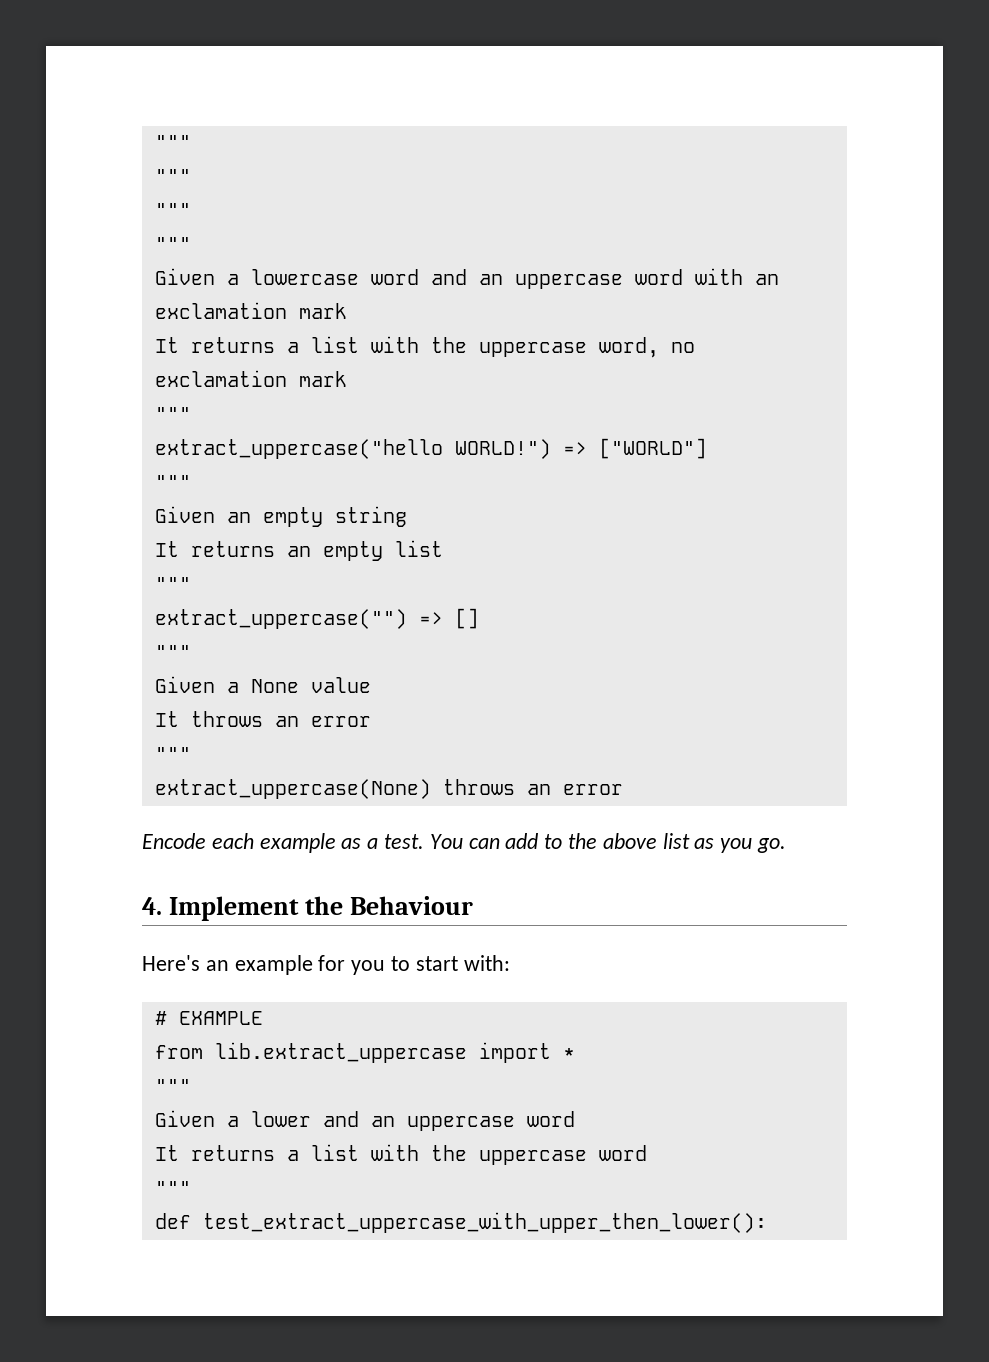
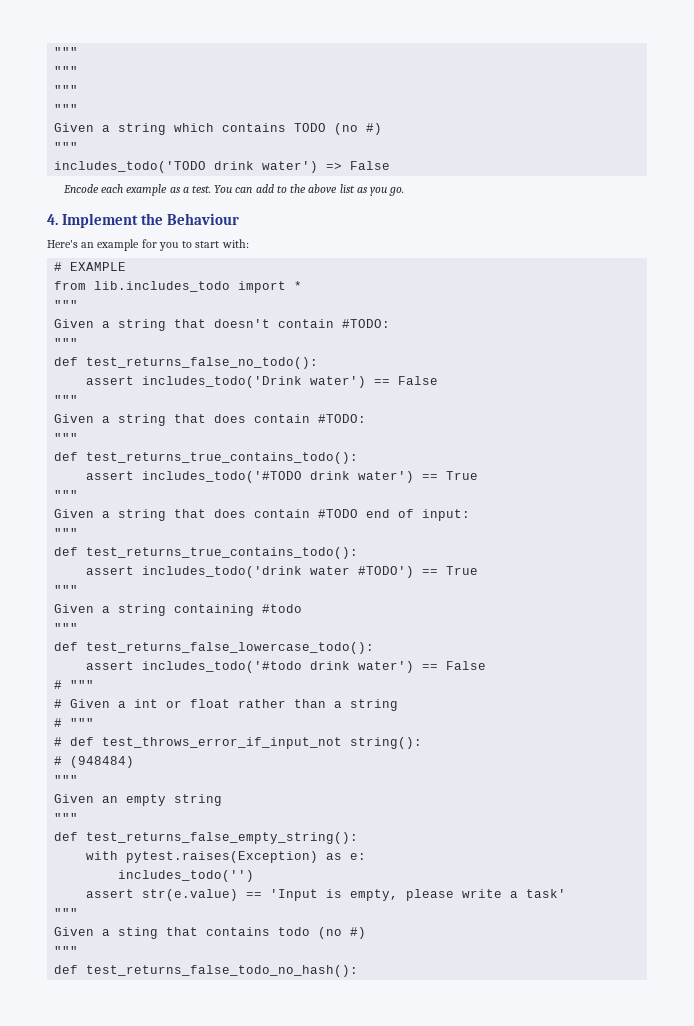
- Given a lowercase word and an uppercase word with an exclamation mark
- It returns a list with the uppercase word, no exclamation mark
+ Given a string which contains TODO (no #)
  """
- extract_uppercase("hello WORLD!") => ["WORLD"]
- """
- Given an empty string
- It returns an empty list
- """
- extract_uppercase("") => []
- """
- Given a None value
- It throws an error
- """
- extract_uppercase(None) throws an error
+ includes_todo('TODO drink water') => False
- from lib.extract_uppercase import *
+ from lib.includes_todo import *
- Given a lower and an uppercase word
- It returns a list with the uppercase word
+ Given a string that doesn't contain #TODO:
  """
- def test_extract_uppercase_with_upper_then_lower():
+ def test_returns_false_no_todo():
+ assert includes_todo('Drink water') == False
+ """
+ Given a string that does contain #TODO:
+ """
+ def test_returns_true_contains_todo():
+ assert includes_todo('#TODO drink water') == True
+ """
+ Given a string that does contain #TODO end of input:
+ """
+ def test_returns_true_contains_todo():
+ assert includes_todo('drink water #TODO') == True
+ """
+ Given a string containing #todo
+ """
+ def test_returns_false_lowercase_todo():
+ assert includes_todo('#todo drink water') == False
+ # """
+ # Given a int or float rather than a string
+ # """
+ # def test_throws_error_if_input_not string():
+ # (948484)
+ """
+ Given an empty string
+ """
+ def test_returns_false_empty_string():
+ with pytest.raises(Exception) as e:
+ includes_todo('')
+ assert str(e.value) == 'Input is empty, please write a task'
+ """
+ Given a sting that contains todo (no #)
+ """
+ def test_returns_false_todo_no_hash():

